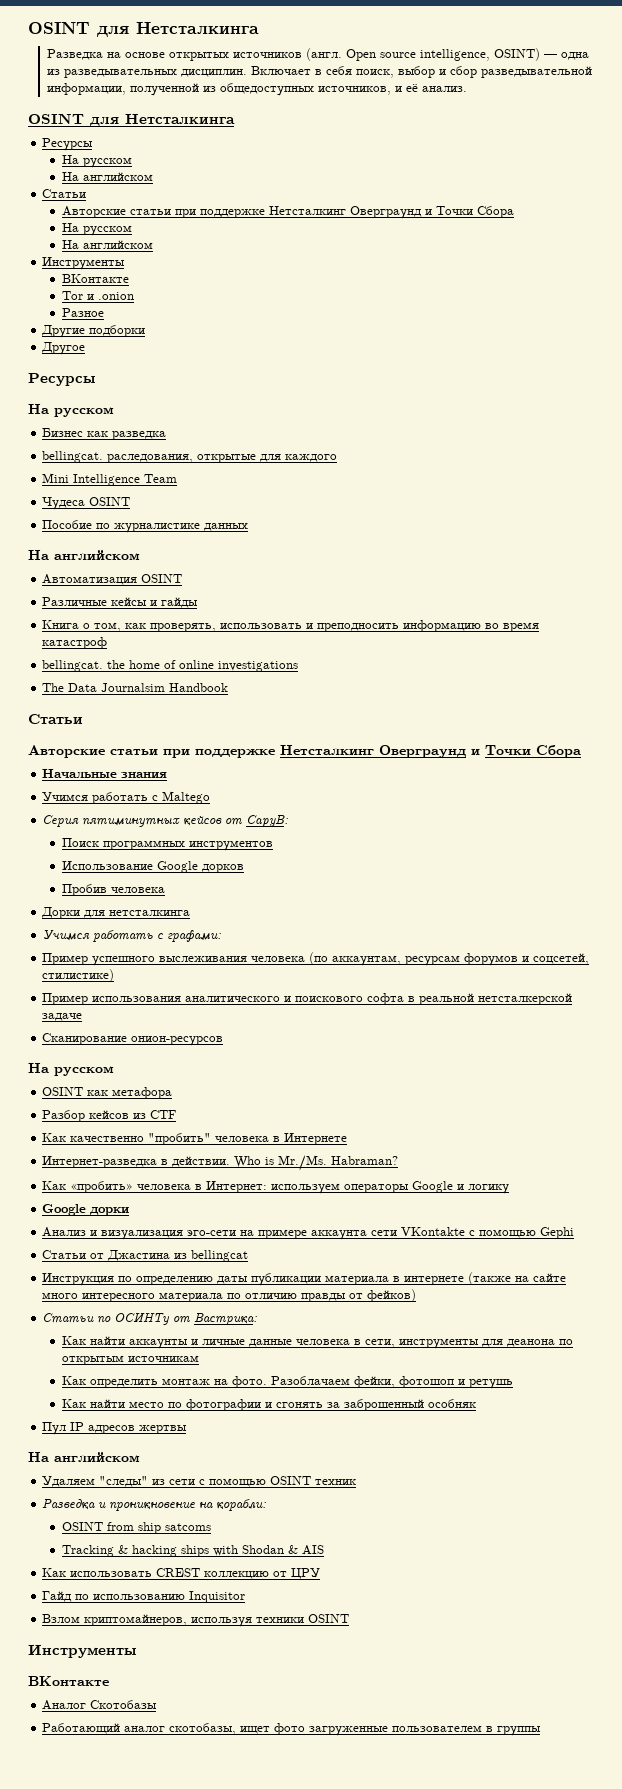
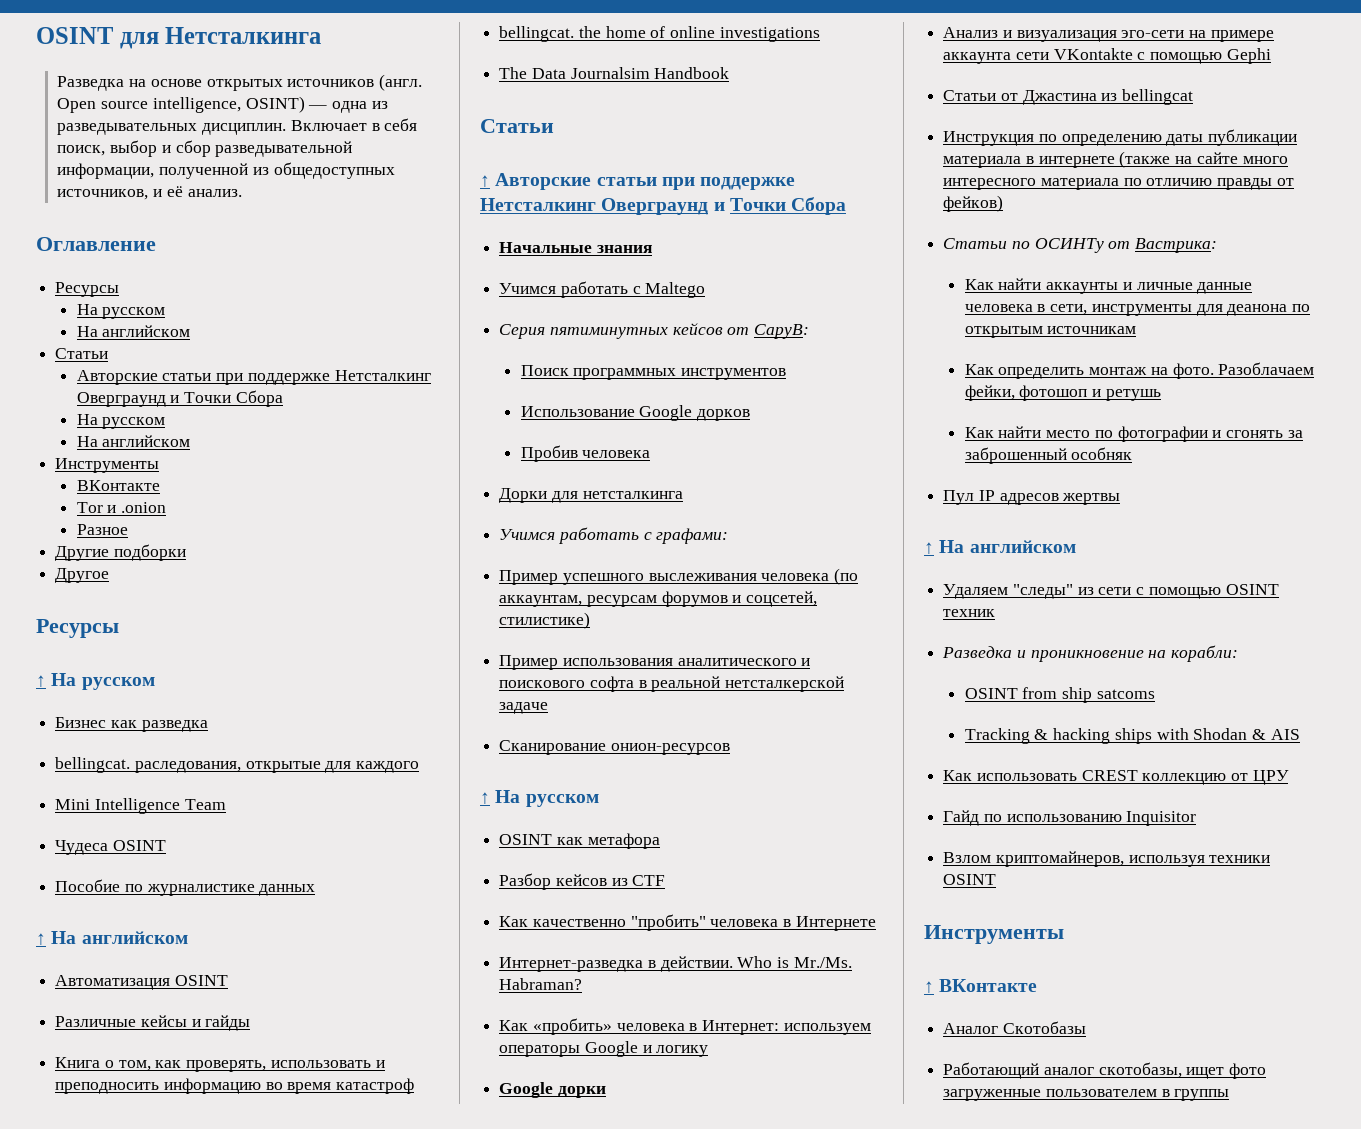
  Включает в себя поиск, выбор и сбор разведывательной информации, полученной из общедоступных источников, и её анализ.
- OSINT для Нетсталкинга
+ Оглавление
  Другое
  Ресурсы
- На русском
+ ↑ На русском
  Пособие по журналистике данных
- На английском
+ ↑ На английском
  The Data Journalsim Handbook
  Статьи
- Авторские статьи при поддержке Нетсталкинг Оверграунд и Точки Сбора
+ ↑ Авторские статьи при поддержке Нетсталкинг Оверграунд и Точки Сбора
  Сканирование онион-ресурсов
- На русском
+ ↑ На русском
  Пул IP адресов жертвы
- На английском
+ ↑ На английском
  Взлом криптомайнеров, используя техники OSINT
  Инструменты
- ВКонтакте
+ ↑ ВКонтакте

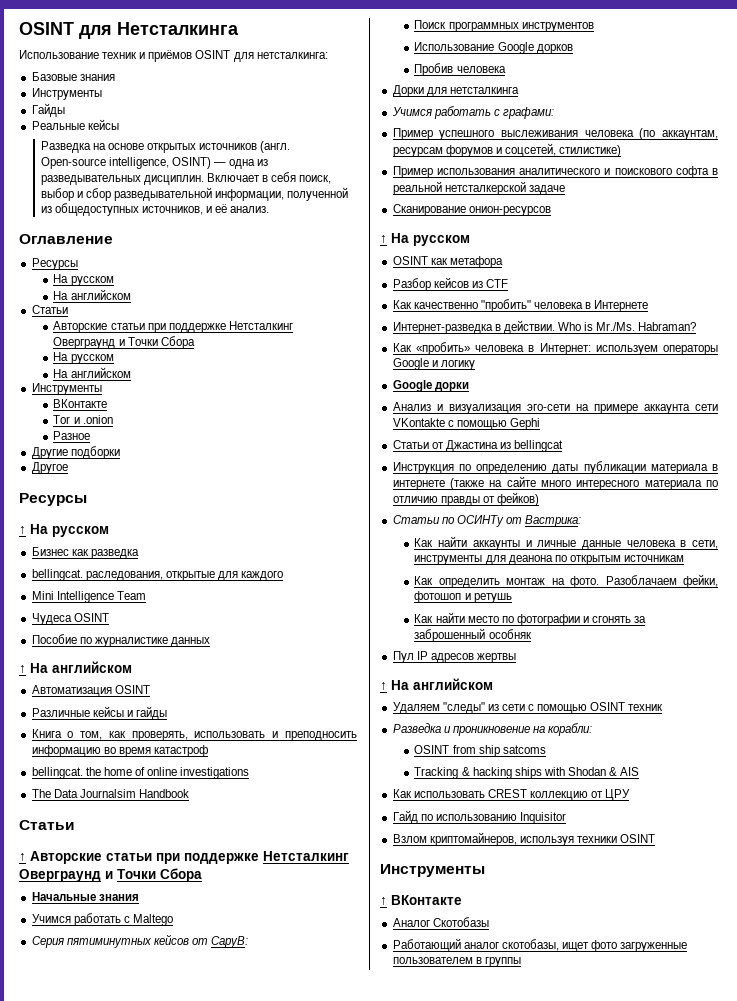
+ Использование техник и приёмов OSINT для нетсталкинга:
+ Базовые знания
+ Инструменты
+ Гайды
+ Реальные кейсы
- Open source intelligence, OSINT) — одна из разведывательных дисциплин.
+ Open-source intelligence, OSINT) — одна из разведывательных дисциплин.

